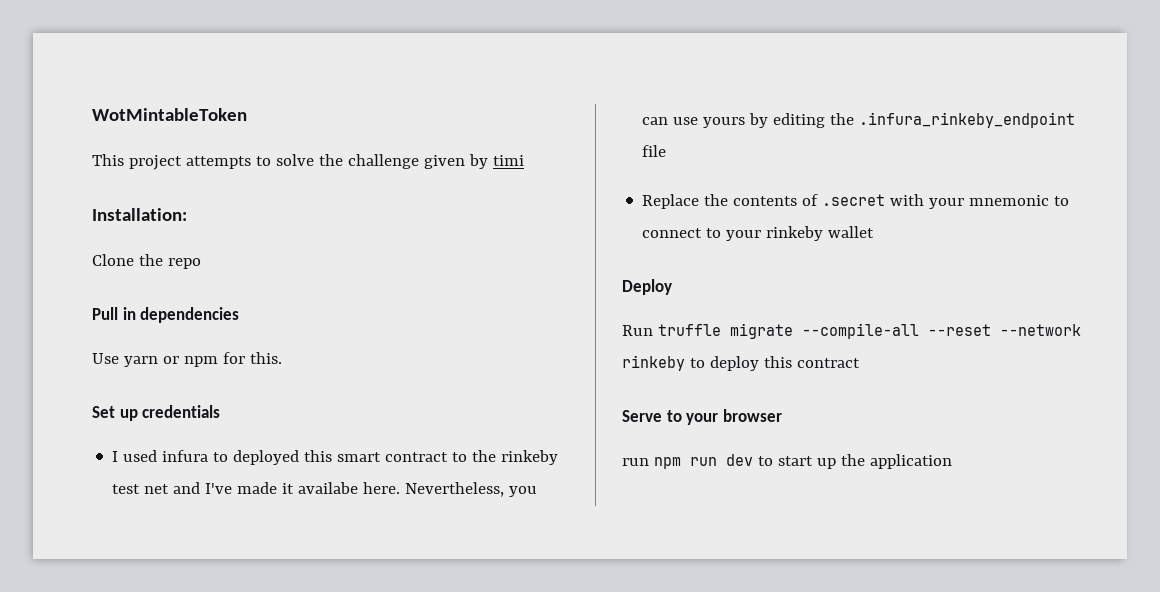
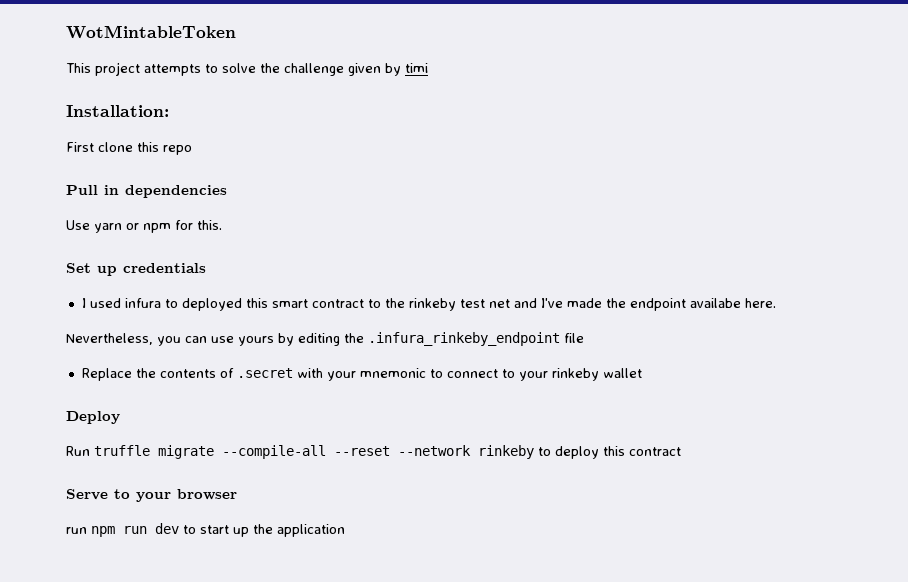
- Clone the repo
+ First clone this repo
- I used infura to deployed this smart contract to the rinkeby test net and I've made it availabe here. Nevertheless, you can use yours by editing the .infura_rinkeby_endpoint file
+ I used infura to deployed this smart contract to the rinkeby test net and I've made the endpoint availabe here.
+ Nevertheless, you can use yours by editing the .infura_rinkeby_endpoint file

